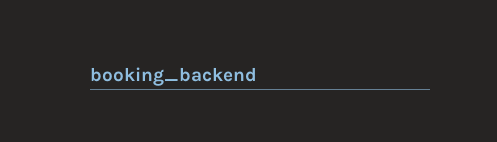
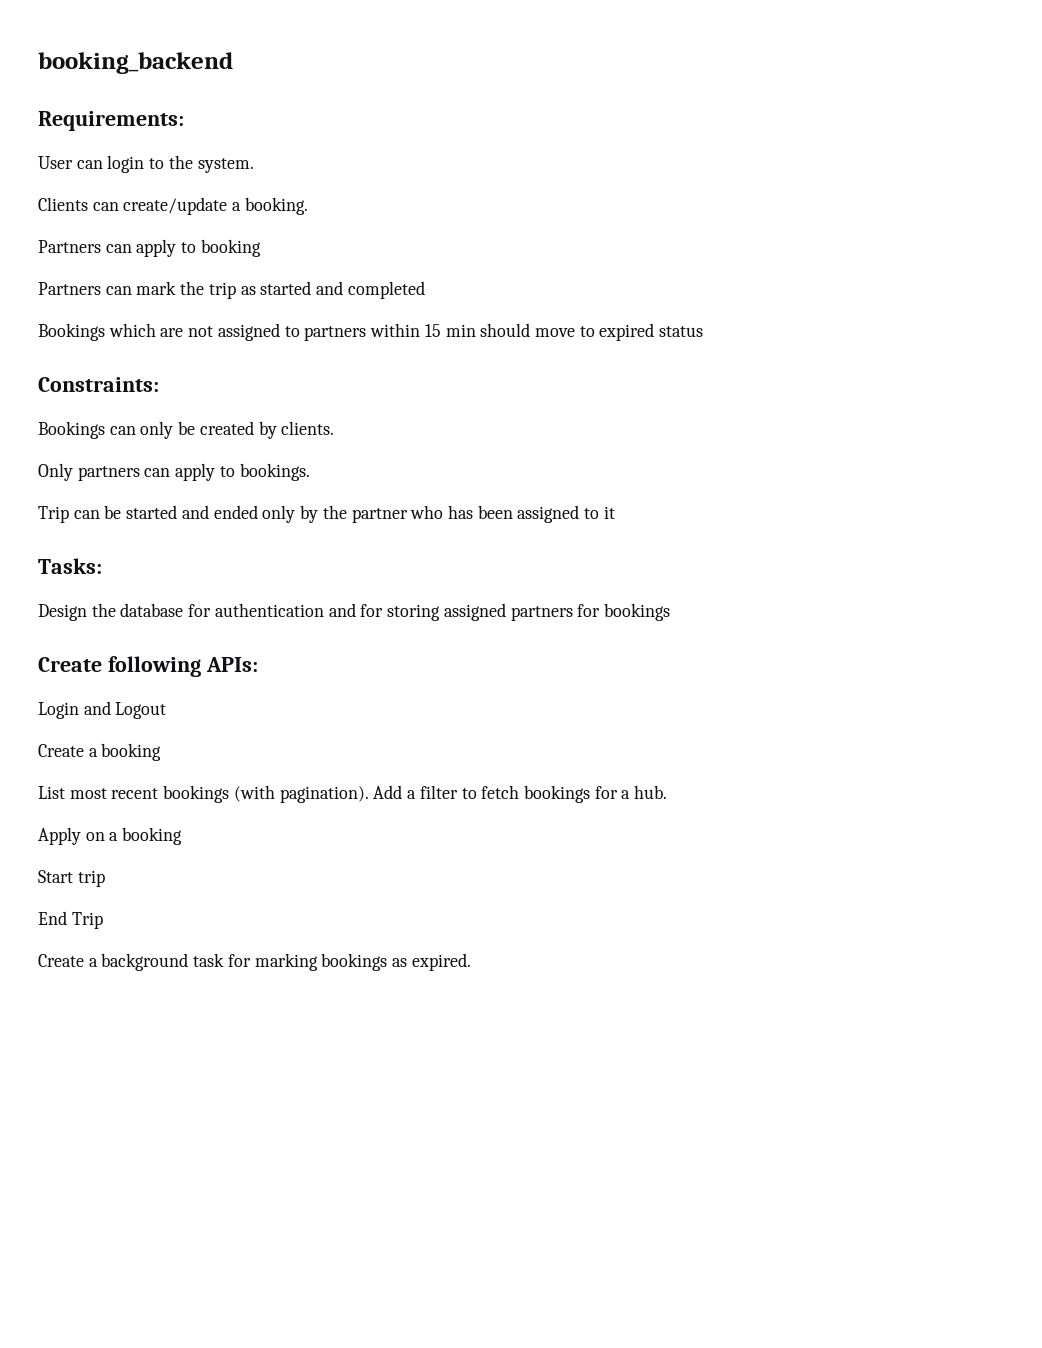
+ Requirements:
+ User can login to the system.
+ Clients can create/update a booking.
+ Partners can apply to booking
+ Partners can mark the trip as started and completed
+ Bookings which are not assigned to partners within 15 min should move to expired status
+ Constraints:
+ Bookings can only be created by clients.
+ Only partners can apply to bookings.
+ Trip can be started and ended only by the partner who has been assigned to it
+ Tasks:
+ Design the database for authentication and for storing assigned partners for bookings
+ Create following APIs:
+ Login and Logout
+ Create a booking
+ List most recent bookings (with pagination). Add a filter to fetch bookings for a hub.
+ Apply on a booking
+ Start trip
+ End Trip
+ Create a background task for marking bookings as expired.

